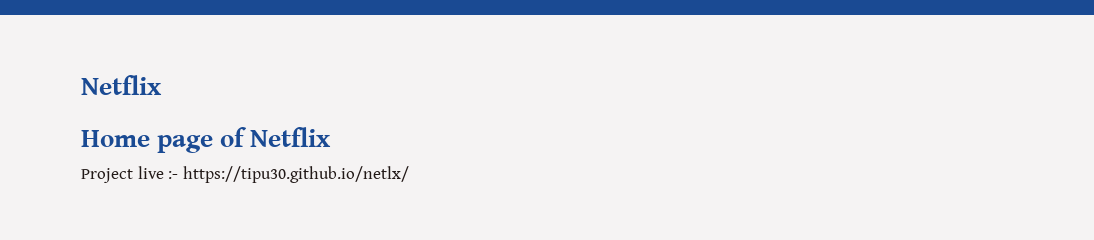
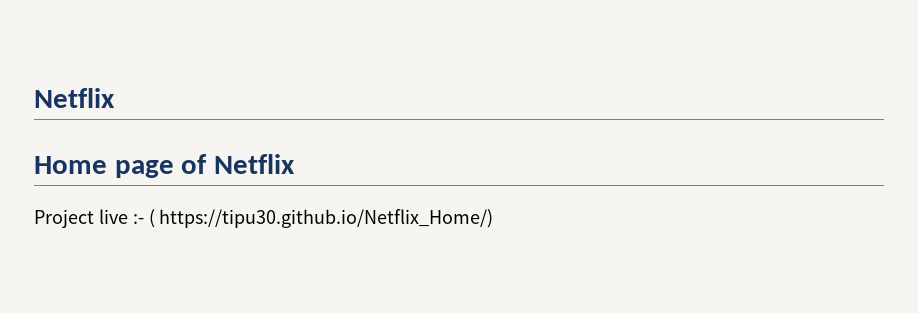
- Project live :- https://tipu30.github.io/netlx/
+ Project live :- ( https://tipu30.github.io/Netflix_Home/)

